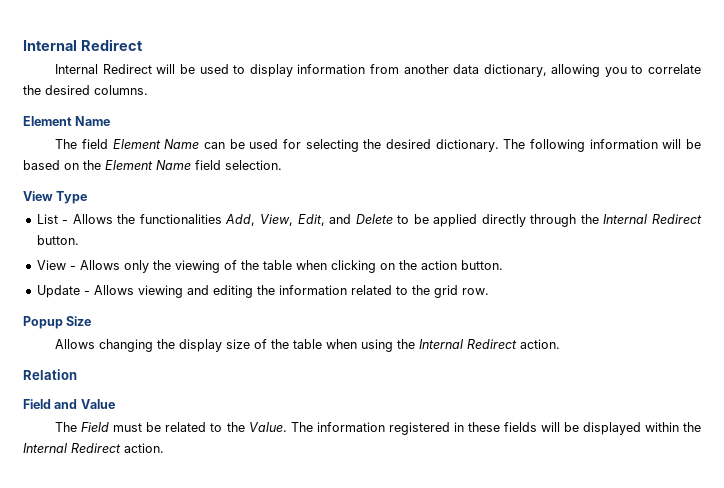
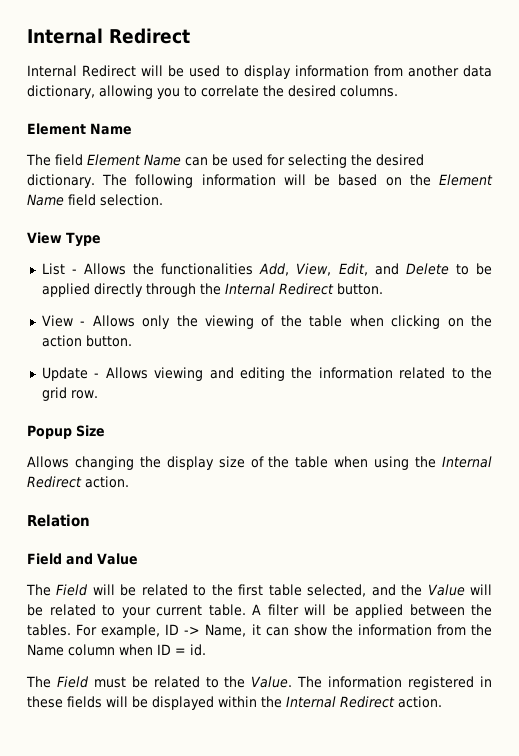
+ The Field will be related to the first table selected, and the Value will be related to your current table. A filter will be applied between the tables. For example, ID -> Name, it can show the information from the Name column when ID = id.

